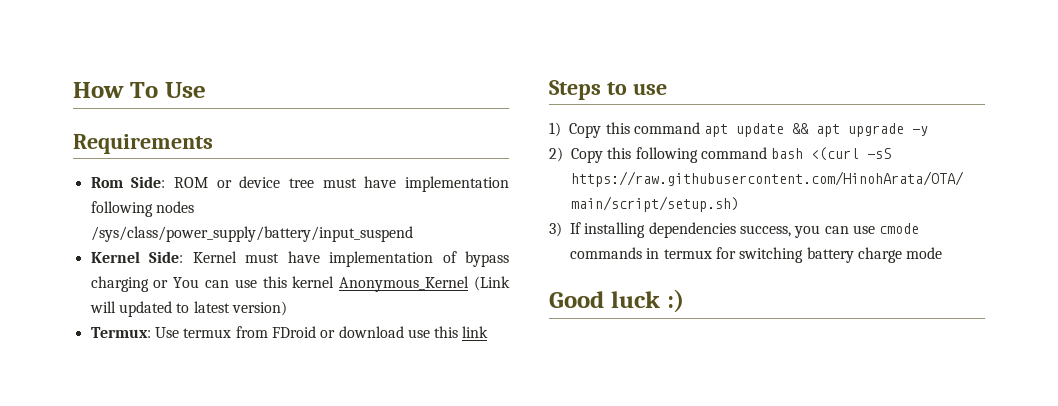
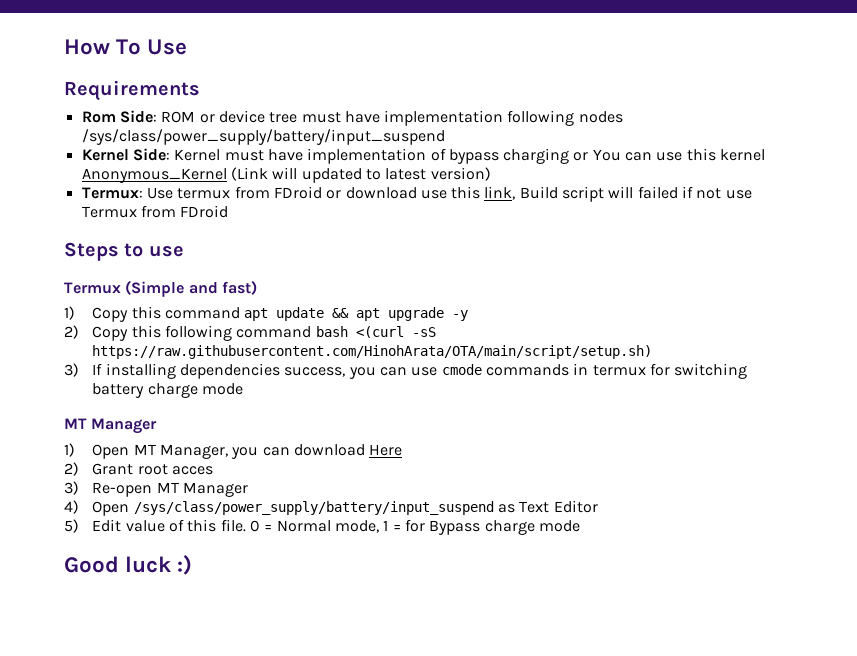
- Termux: Use termux from FDroid or download use this link
+ Termux: Use termux from FDroid or download use this link, Build script will failed if not use Termux from FDroid
+ Termux (Simple and fast)
  3) If installing dependencies success, you can use cmode commands in termux for switching battery charge mode
+ MT Manager
+ 1) Open MT Manager, you can download Here
+ 2) Grant root acces
+ 3) Re-open MT Manager
+ 4) Open /sys/class/power_supply/battery/input_suspend as Text Editor
+ 5) Edit value of this file. 0 = Normal mode, 1 = for Bypass charge mode

